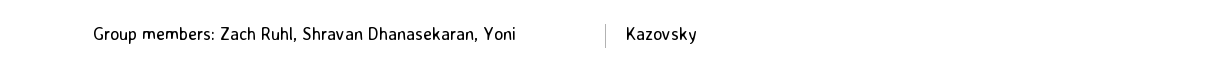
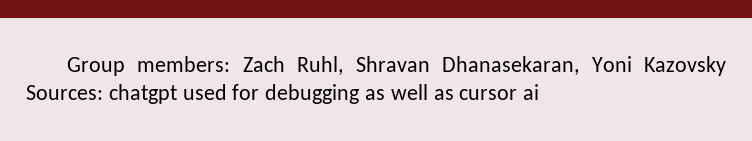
- Group members: Zach Ruhl, Shravan Dhanasekaran, Yoni Kazovsky
+ Group members: Zach Ruhl, Shravan Dhanasekaran, Yoni Kazovsky Sources: chatgpt used for debugging as well as cursor ai

